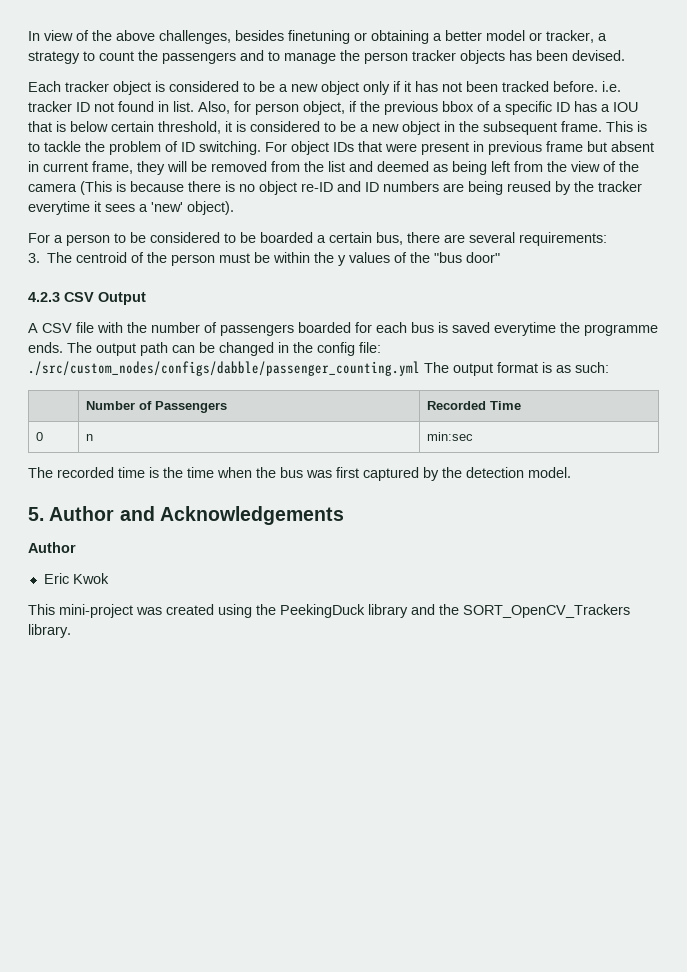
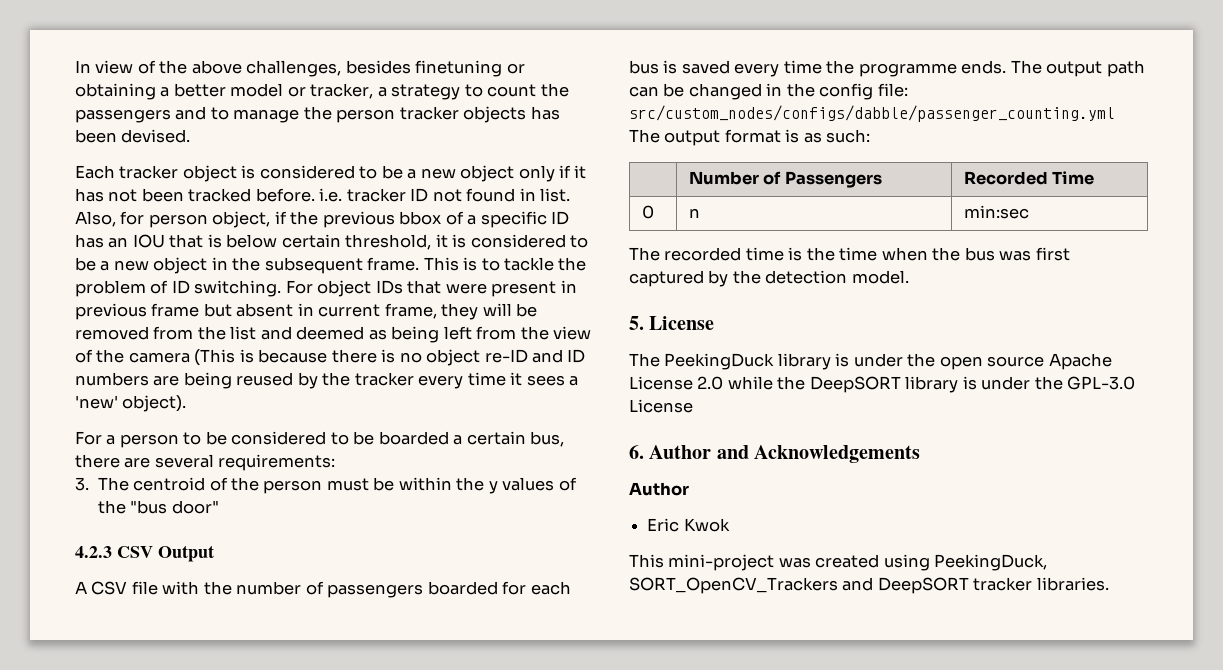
- Also, for person object, if the previous bbox of a specific ID has a IOU that is below certain threshold, it is considered to be a new object in the subsequent frame.
+ Also, for person object, if the previous bbox of a specific ID has an IOU that is below certain threshold, it is considered to be a new object in the subsequent frame.
- For object IDs that were present in previous frame but absent in current frame, they will be removed from the list and deemed as being left from the view of the camera (This is because there is no object re-ID and ID numbers are being reused by the tracker everytime it sees a 'new' object).
+ For object IDs that were present in previous frame but absent in current frame, they will be removed from the list and deemed as being left from the view of the camera (This is because there is no object re-ID and ID numbers are being reused by the tracker every time it sees a 'new' object).
- A CSV file with the number of passengers boarded for each bus is saved everytime the programme ends.
+ A CSV file with the number of passengers boarded for each bus is saved every time the programme ends.
- The output path can be changed in the config file: ./src/custom_nodes/configs/dabble/passenger_counting.yml The output format is as such:
+ The output path can be changed in the config file: src/custom_nodes/configs/dabble/passenger_counting.yml The output format is as such:
- 5. Author and Acknowledgements
+ 5. License
+ The PeekingDuck library is under the open source Apache License 2.0 while the DeepSORT library is under the GPL-3.0 License
+ 6. Author and Acknowledgements
- This mini-project was created using the PeekingDuck library and the SORT_OpenCV_Trackers library.
+ This mini-project was created using PeekingDuck, SORT_OpenCV_Trackers and DeepSORT tracker libraries.

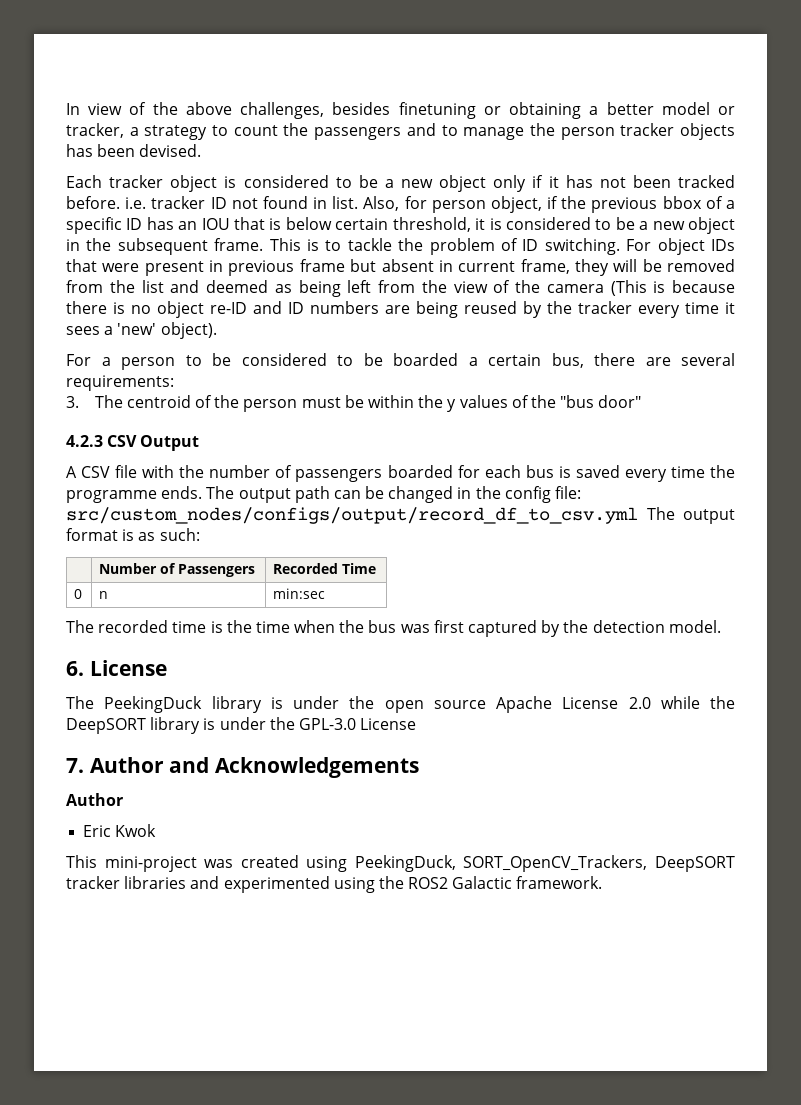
- The output path can be changed in the config file: src/custom_nodes/configs/dabble/passenger_counting.yml The output format is as such:
+ The output path can be changed in the config file: src/custom_nodes/configs/output/record_df_to_csv.yml The output format is as such:
- 5. License
+ 6. License
- 6. Author and Acknowledgements
+ 7. Author and Acknowledgements
- This mini-project was created using PeekingDuck, SORT_OpenCV_Trackers and DeepSORT tracker libraries.
+ This mini-project was created using PeekingDuck, SORT_OpenCV_Trackers, DeepSORT tracker libraries and experimented using the ROS2 Galactic framework.

